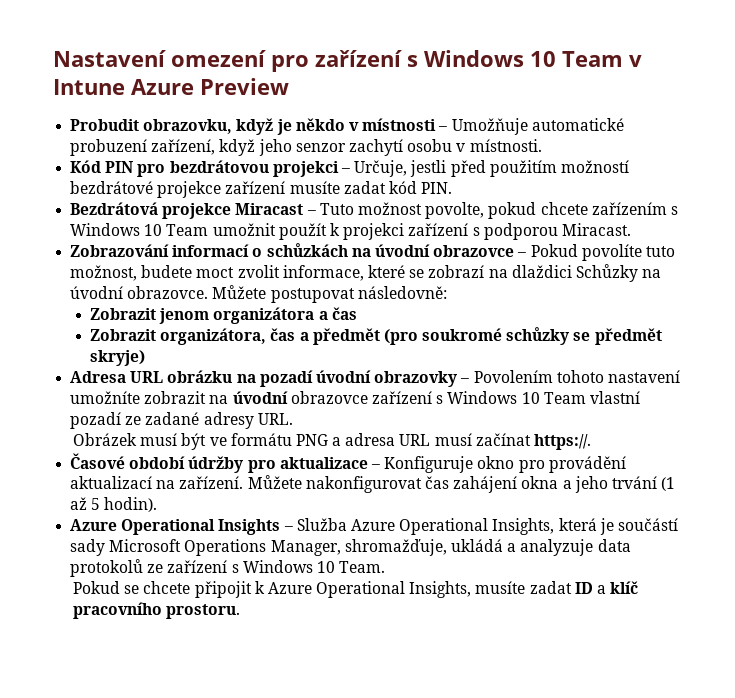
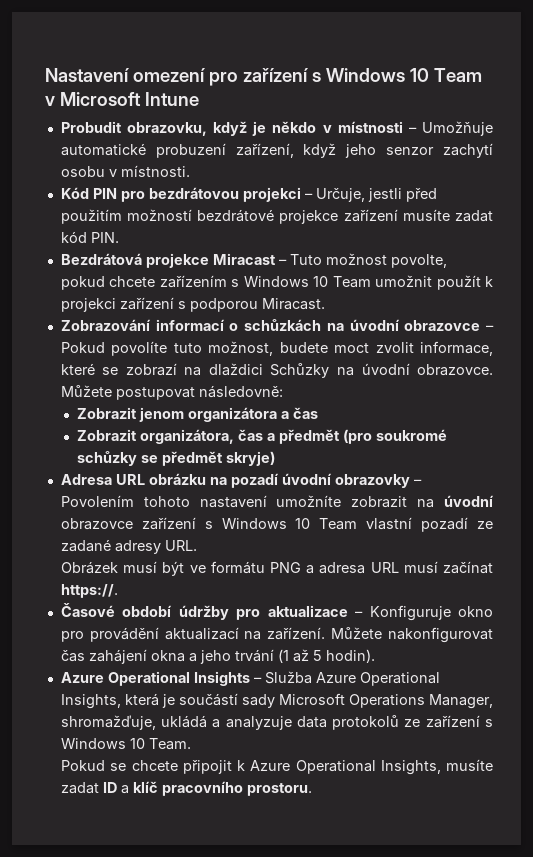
- Nastavení omezení pro zařízení s Windows 10 Team v Intune Azure Preview
+ Nastavení omezení pro zařízení s Windows 10 Team v Microsoft Intune

